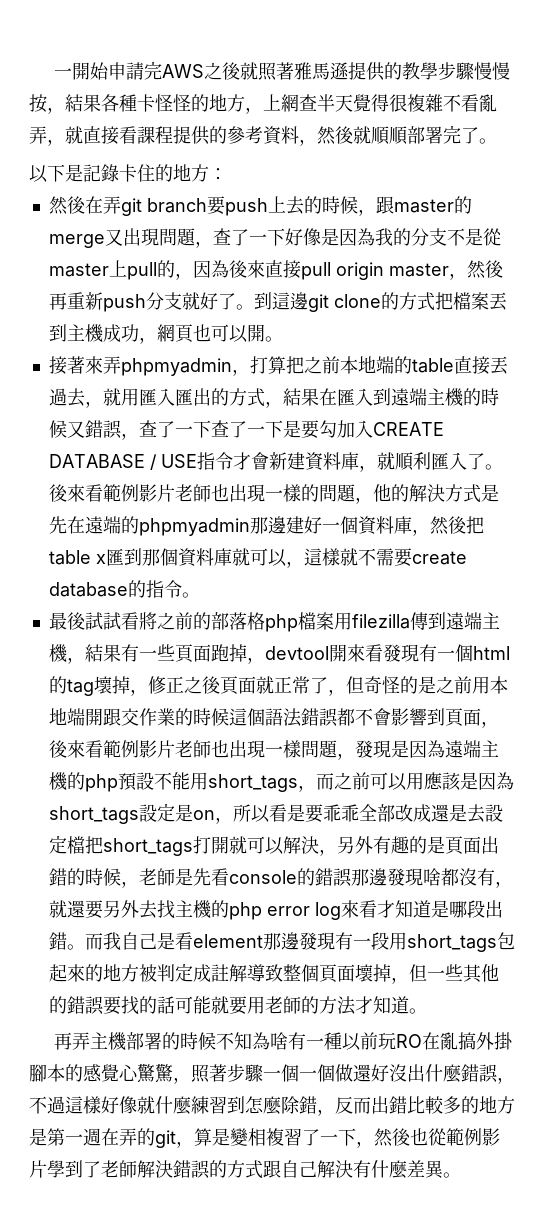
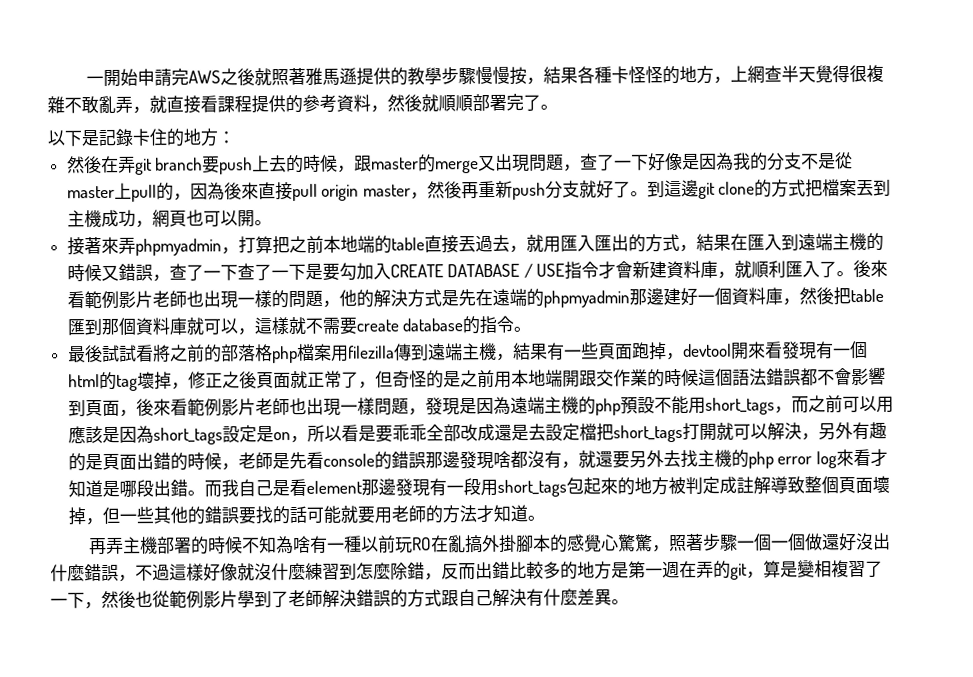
- 一開始申請完AWS之後就照著雅馬遜提供的教學步驟慢慢按，結果各種卡怪怪的地方，上網查半天覺得很複雜不看亂弄，就直接看課程提供的參考資料，然後就順順部署完了。
+ 一開始申請完AWS之後就照著雅馬遜提供的教學步驟慢慢按，結果各種卡怪怪的地方，上網查半天覺得很複雜不敢亂弄，就直接看課程提供的參考資料，然後就順順部署完了。
- 後來看範例影片老師也出現一樣的問題，他的解決方式是先在遠端的phpmyadmin那邊建好一個資料庫，然後把table x匯到那個資料庫就可以，這樣就不需要create database的指令。
+ 後來看範例影片老師也出現一樣的問題，他的解決方式是先在遠端的phpmyadmin那邊建好一個資料庫，然後把table匯到那個資料庫就可以，這樣就不需要create database的指令。
- 再弄主機部署的時候不知為啥有一種以前玩RO在亂搞外掛腳本的感覺心驚驚，照著步驟一個一個做還好沒出什麼錯誤，不過這樣好像就什麼練習到怎麼除錯，反而出錯比較多的地方是第一週在弄的git，算是變相複習了一下，然後也從範例影片學到了老師解決錯誤的方式跟自己解決有什麼差異。
+ 再弄主機部署的時候不知為啥有一種以前玩RO在亂搞外掛腳本的感覺心驚驚，照著步驟一個一個做還好沒出什麼錯誤，不過這樣好像就沒什麼練習到怎麼除錯，反而出錯比較多的地方是第一週在弄的git，算是變相複習了一下，然後也從範例影片學到了老師解決錯誤的方式跟自己解決有什麼差異。

